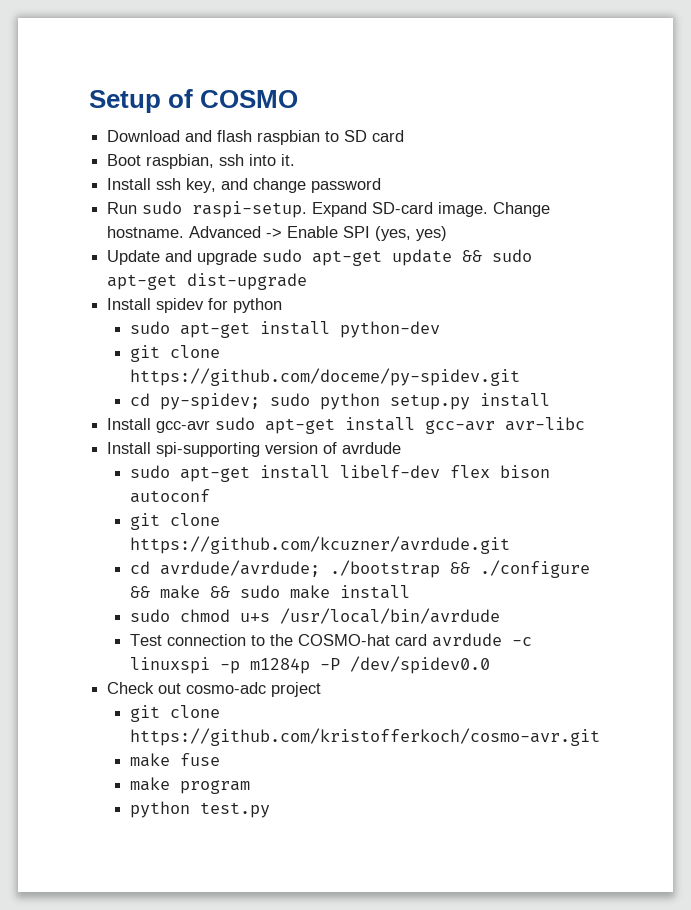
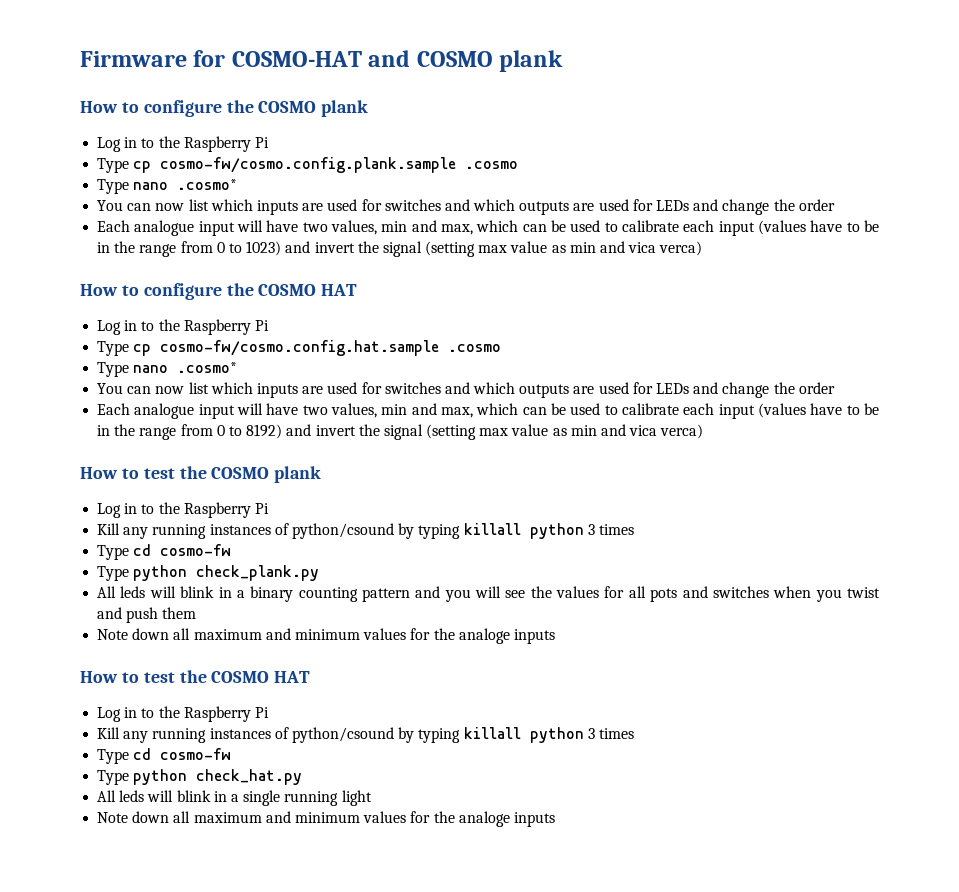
- Setup of COSMO
- Download and flash raspbian to SD card
- Boot raspbian, ssh into it.
- Install ssh key, and change password
- Run sudo raspi-setup. Expand SD-card image. Change hostname. Advanced -> Enable SPI (yes, yes)
- Update and upgrade sudo apt-get update && sudo apt-get dist-upgrade
- Install spidev for python
- sudo apt-get install python-dev
- git clone https://github.com/doceme/py-spidev.git
- cd py-spidev; sudo python setup.py install
- Install gcc-avr sudo apt-get install gcc-avr avr-libc
- Install spi-supporting version of avrdude
- sudo apt-get install libelf-dev flex bison autoconf
- git clone https://github.com/kcuzner/avrdude.git
- cd avrdude/avrdude; ./bootstrap && ./configure && make && sudo make install
- sudo chmod u+s /usr/local/bin/avrdude
- Test connection to the COSMO-hat card avrdude -c linuxspi -p m1284p -P /dev/spidev0.0
- Check out cosmo-adc project
- git clone https://github.com/kristofferkoch/cosmo-avr.git
- make fuse
- make program
- python test.py
+ Firmware for COSMO-HAT and COSMO plank
+ How to configure the COSMO plank
+ Log in to the Raspberry Pi
+ Type cp cosmo-fw/cosmo.config.plank.sample .cosmo
+ Type nano .cosmo*
+ You can now list which inputs are used for switches and which outputs are used for LEDs and change the order
+ Each analogue input will have two values, min and max, which can be used to calibrate each input (values have to be in the range from 0 to 1023) and invert the signal (setting max value as min and vica verca)
+ How to configure the COSMO HAT
+ Log in to the Raspberry Pi
+ Type cp cosmo-fw/cosmo.config.hat.sample .cosmo
+ Type nano .cosmo*
+ You can now list which inputs are used for switches and which outputs are used for LEDs and change the order
+ Each analogue input will have two values, min and max, which can be used to calibrate each input (values have to be in the range from 0 to 8192) and invert the signal (setting max value as min and vica verca)
+ How to test the COSMO plank
+ Log in to the Raspberry Pi
+ Kill any running instances of python/csound by typing killall python 3 times
+ Type cd cosmo-fw
+ Type python check_plank.py
+ All leds will blink in a binary counting pattern and you will see the values for all pots and switches when you twist and push them
+ Note down all maximum and minimum values for the analoge inputs
+ How to test the COSMO HAT
+ Log in to the Raspberry Pi
+ Kill any running instances of python/csound by typing killall python 3 times
+ Type cd cosmo-fw
+ Type python check_hat.py
+ All leds will blink in a single running light
+ Note down all maximum and minimum values for the analoge inputs

